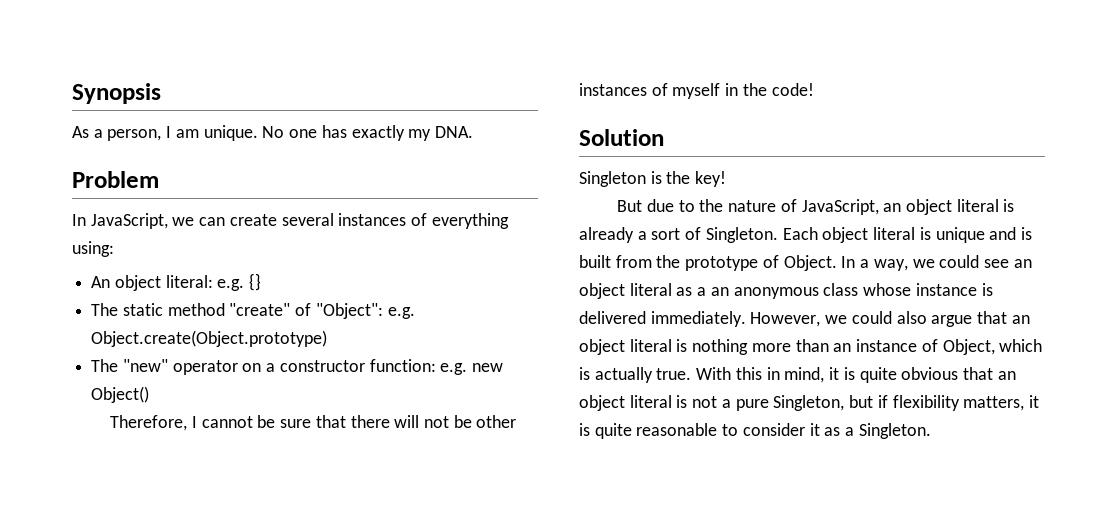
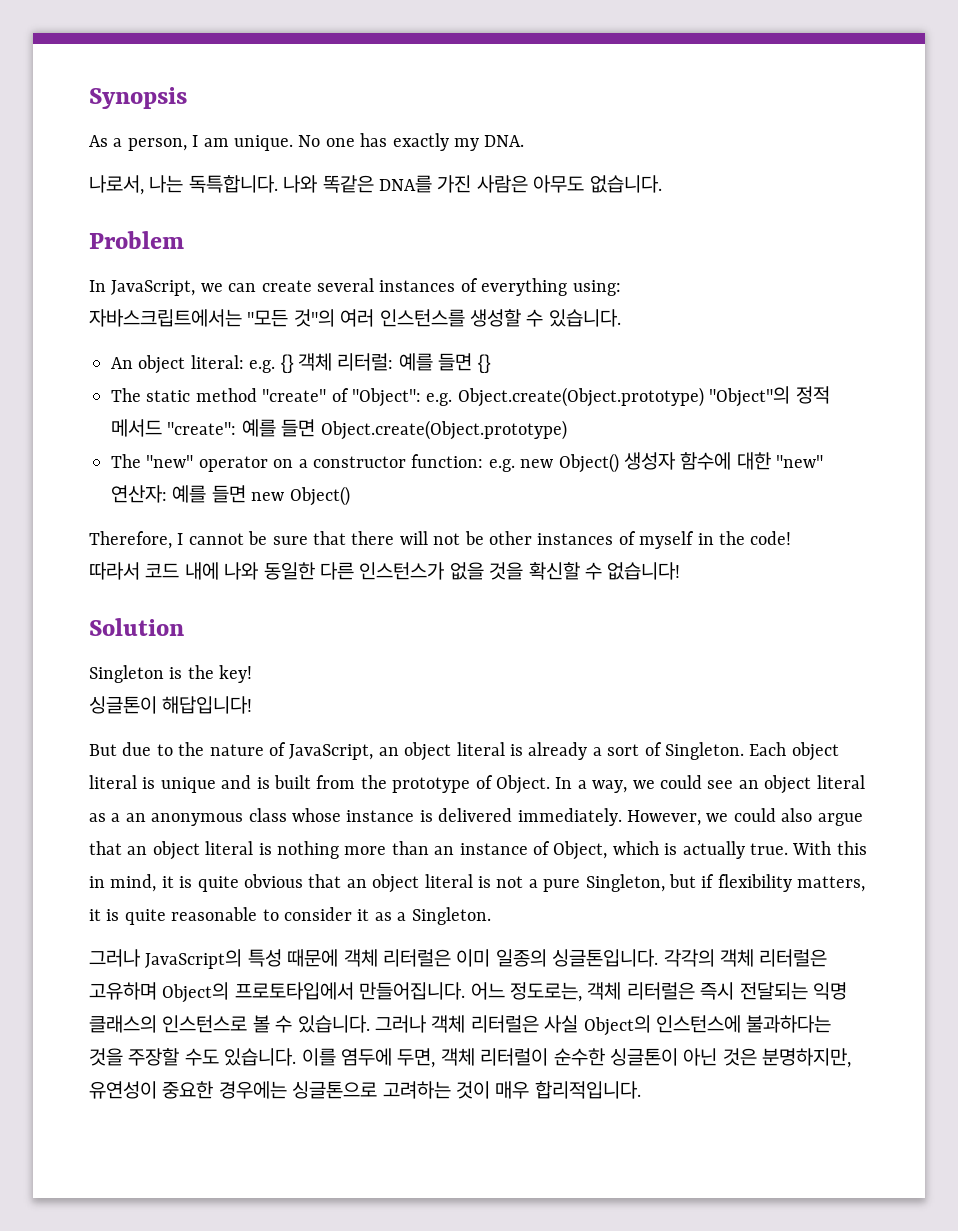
+ 나로서, 나는 독특합니다. 나와 똑같은 DNA를 가진 사람은 아무도 없습니다.
+ 자바스크립트에서는 "모든 것"의 여러 인스턴스를 생성할 수 있습니다.
- An object literal: e.g. {}
+ An object literal: e.g. {} 객체 리터럴: 예를 들면 {}
- The static method "create" of "Object": e.g. Object.create(Object.prototype)
+ The static method "create" of "Object": e.g. Object.create(Object.prototype) "Object"의 정적 메서드 "create": 예를 들면 Object.create(Object.prototype)
- The "new" operator on a constructor function: e.g. new Object()
+ The "new" operator on a constructor function: e.g. new Object() 생성자 함수에 대한 "new" 연산자: 예를 들면 new Object()
+ 따라서 코드 내에 나와 동일한 다른 인스턴스가 없을 것을 확신할 수 없습니다!
+ 싱글톤이 해답입니다!
+ 그러나 JavaScript의 특성 때문에 객체 리터럴은 이미 일종의 싱글톤입니다. 각각의 객체 리터럴은 고유하며 Object의 프로토타입에서 만들어집니다. 어느 정도로는, 객체 리터럴은 즉시 전달되는 익명 클래스의 인스턴스로 볼 수 있습니다. 그러나 객체 리터럴은 사실 Object의 인스턴스에 불과하다는 것을 주장할 수도 있습니다. 이를 염두에 두면, 객체 리터럴이 순수한 싱글톤이 아닌 것은 분명하지만, 유연성이 중요한 경우에는 싱글톤으로 고려하는 것이 매우 합리적입니다.

